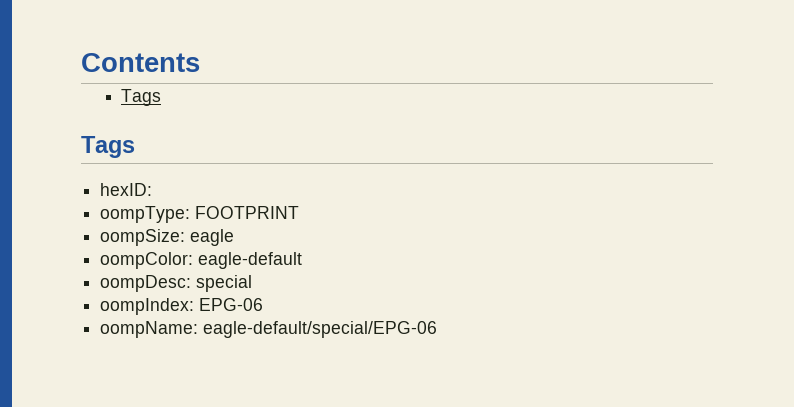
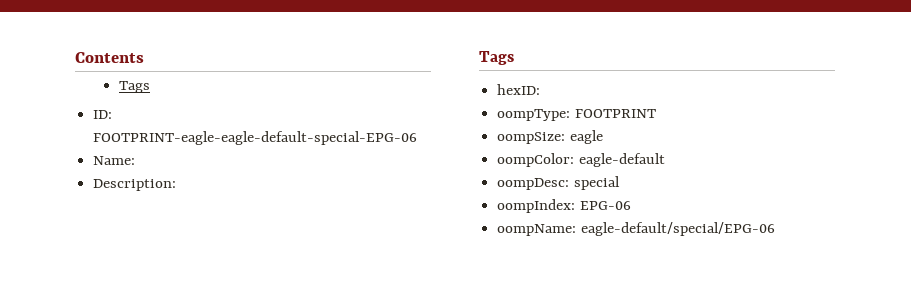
+ ID: FOOTPRINT-eagle-eagle-default-special-EPG-06
+ Name:
+ Description:

